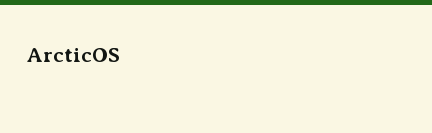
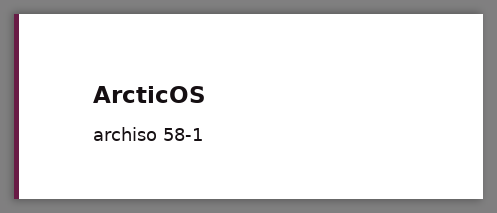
+ archiso 58-1

